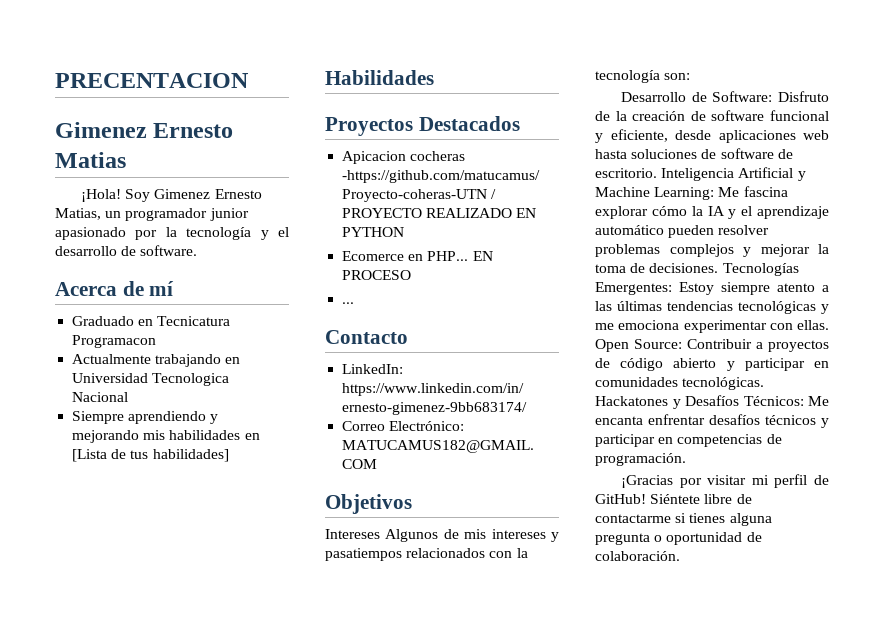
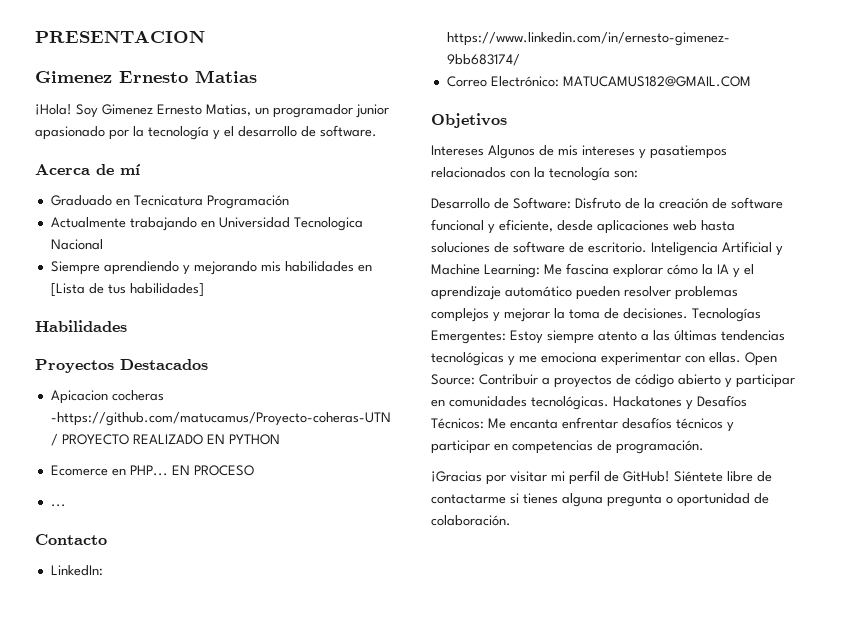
- PRECENTACION
+ PRESENTACION
- Graduado en Tecnicatura Programacon
+ Graduado en Tecnicatura Programación

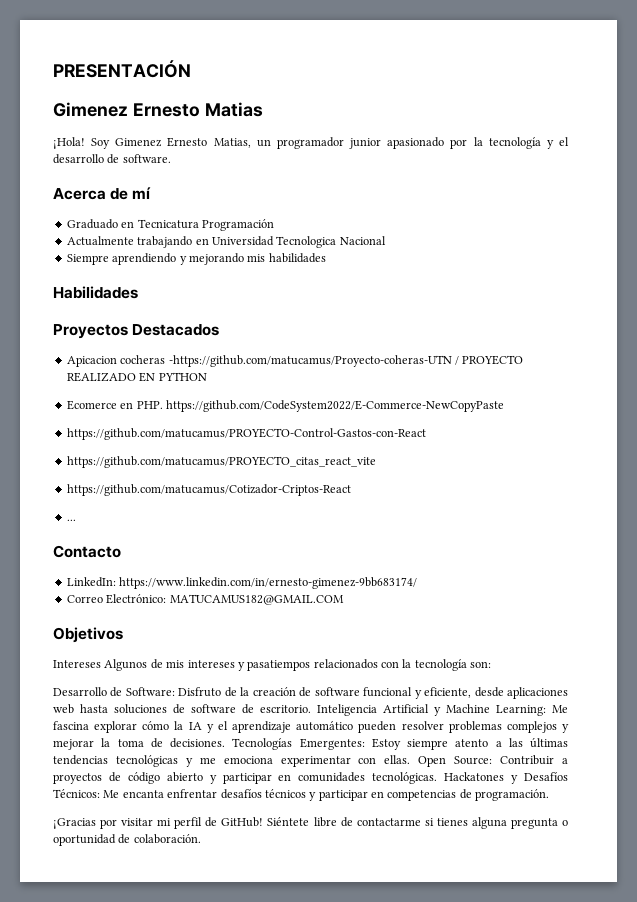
- PRESENTACION
+ PRESENTACIÓN
- Siempre aprendiendo y mejorando mis habilidades en [Lista de tus habilidades]
+ Siempre aprendiendo y mejorando mis habilidades
- Ecomerce en PHP... EN PROCESO
+ Ecomerce en PHP. https://github.com/CodeSystem2022/E-Commerce-NewCopyPaste
+ https://github.com/matucamus/PROYECTO-Control-Gastos-con-React
+ https://github.com/matucamus/PROYECTO_citas_react_vite
+ https://github.com/matucamus/Cotizador-Criptos-React

